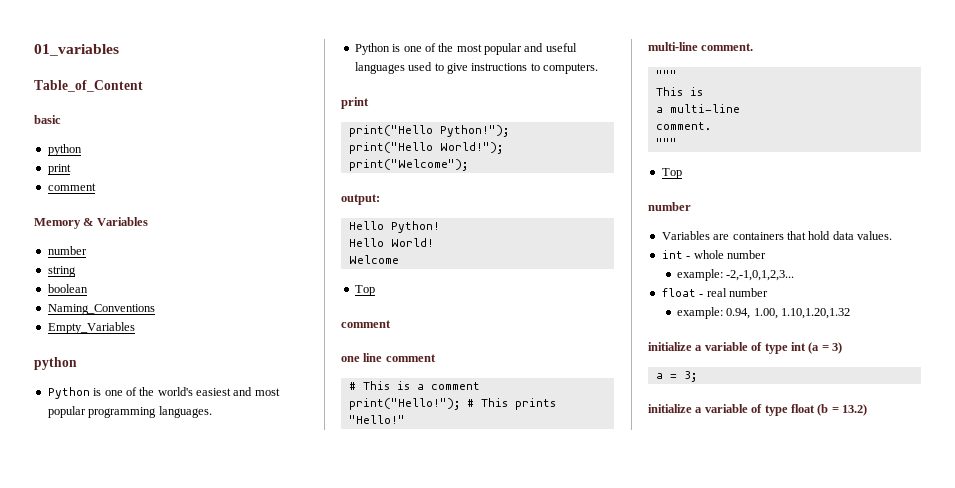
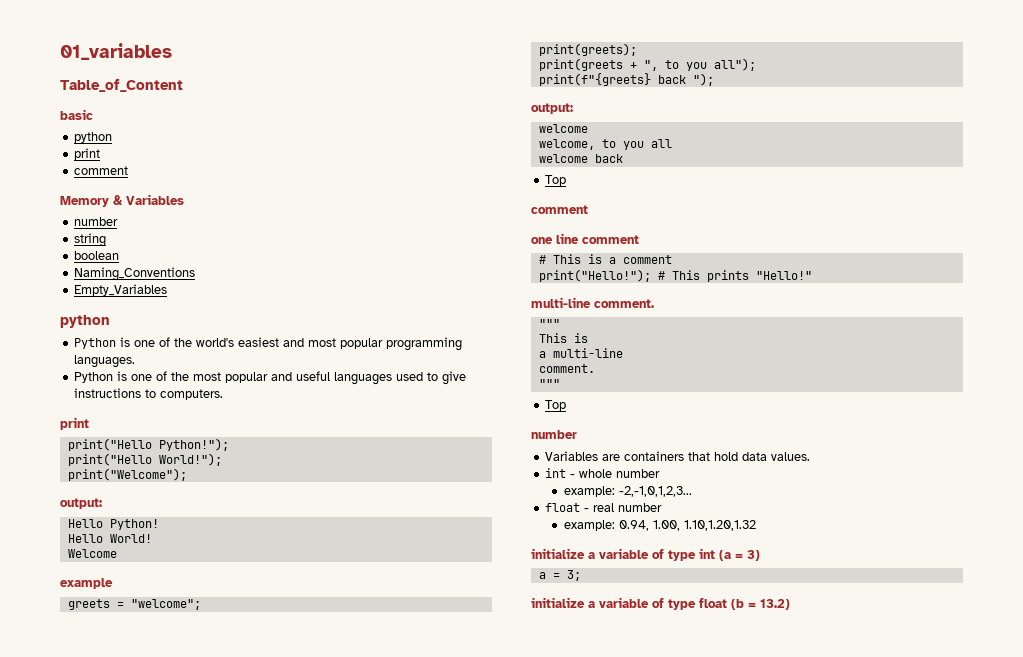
+ example
+ greets = "welcome";
+ print(greets);
+ print(greets + ", to you all");
+ print(f"{greets} back ");
+ output:
+ welcome
+ welcome, to you all
+ welcome back

